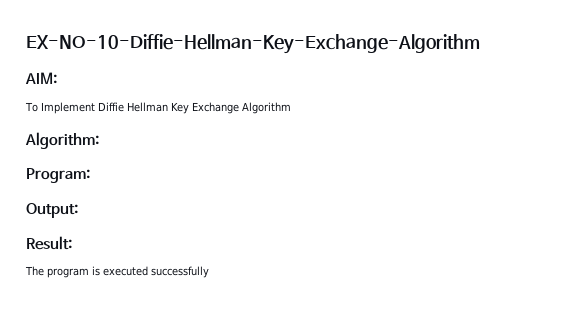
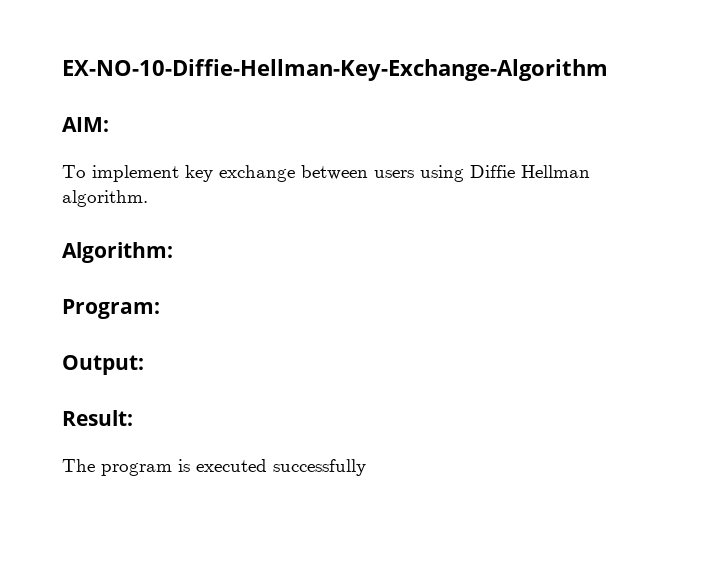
- To Implement Diffie Hellman Key Exchange Algorithm
+ To implement key exchange between users using Diffie Hellman algorithm.

